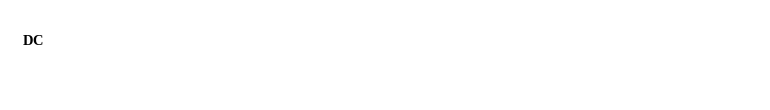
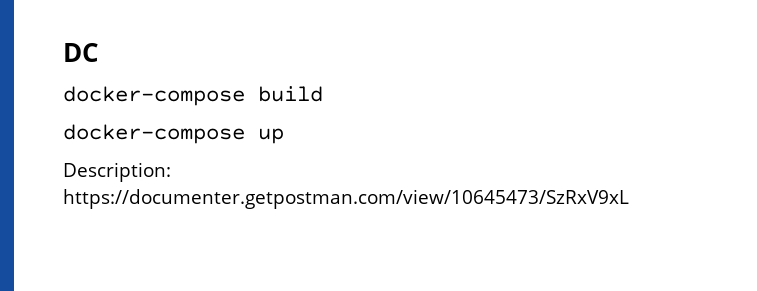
+ docker-compose build
+ docker-compose up
+ Description: https://documenter.getpostman.com/view/10645473/SzRxV9xL

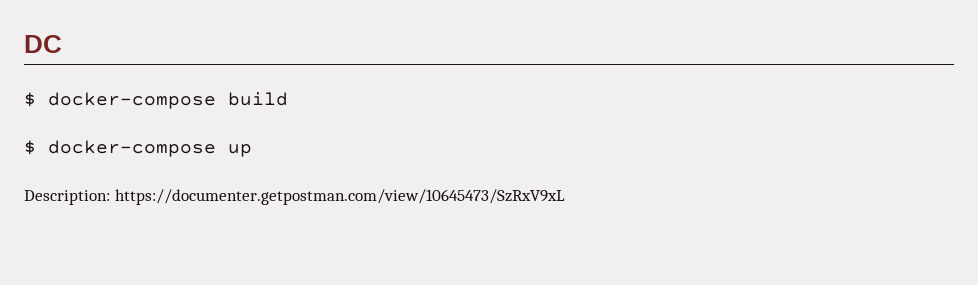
- docker-compose build
+ $ docker-compose build
- docker-compose up
+ $ docker-compose up

